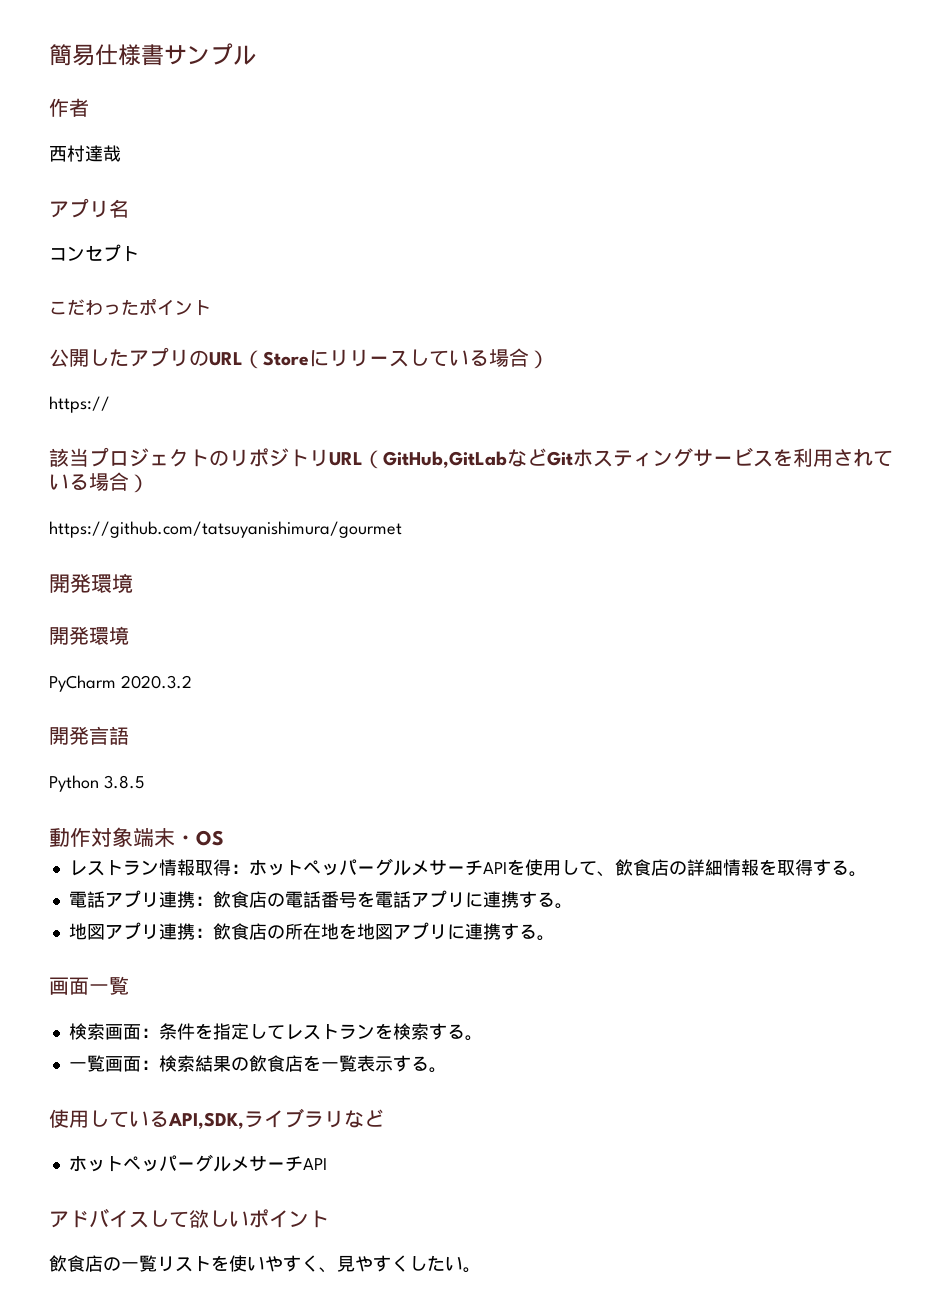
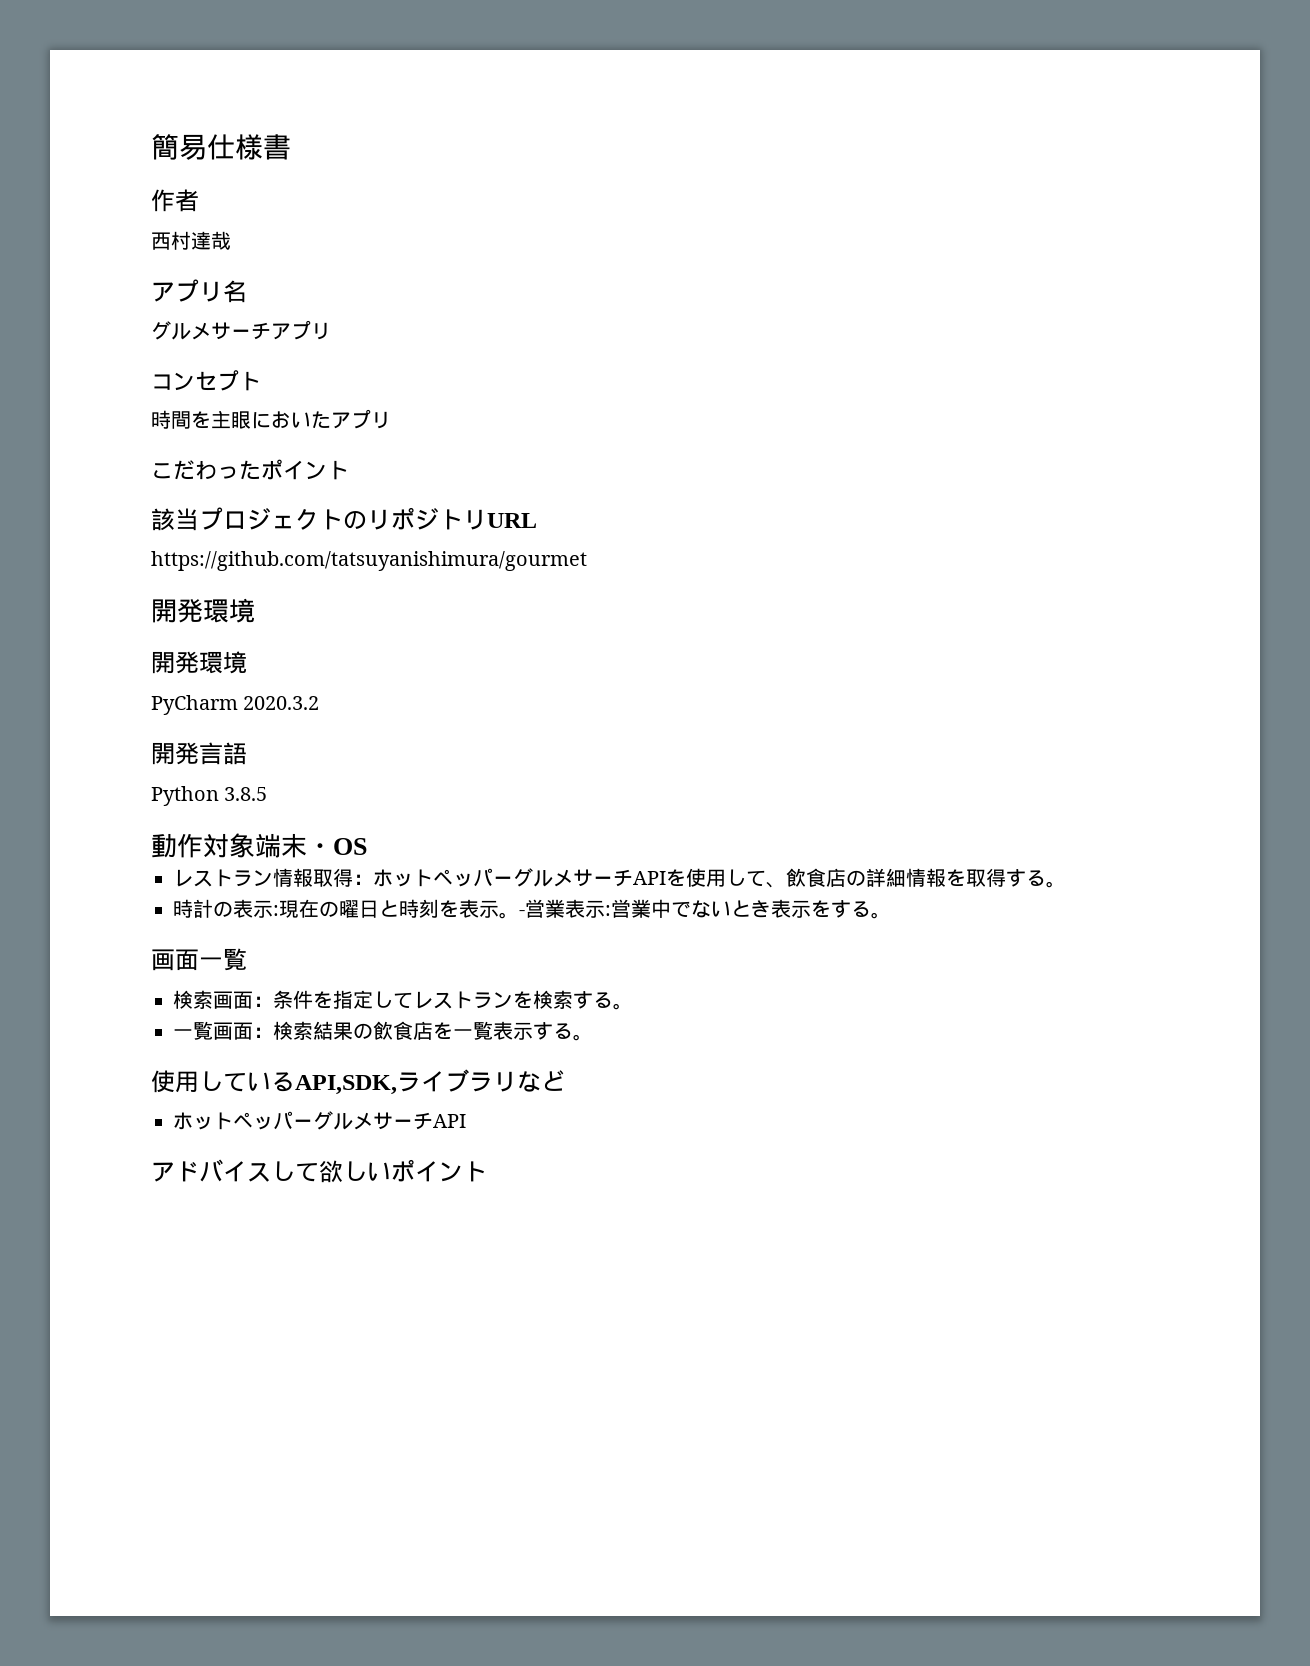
- 簡易仕様書サンプル
+ 簡易仕様書
+ グルメサーチアプリ
  コンセプト
+ 時間を主眼においたアプリ
- 公開したアプリのURL（Storeにリリースしている場合）
- https://
- 該当プロジェクトのリポジトリURL（GitHub,GitLabなどGitホスティングサービスを利用されている場合）
+ 該当プロジェクトのリポジトリURL
- 電話アプリ連携：飲食店の電話番号を電話アプリに連携する。
- 地図アプリ連携：飲食店の所在地を地図アプリに連携する。
+ 時計の表示:現在の曜日と時刻を表示。-営業表示:営業中でないとき表示をする。
- 飲食店の一覧リストを使いやすく、見やすくしたい。

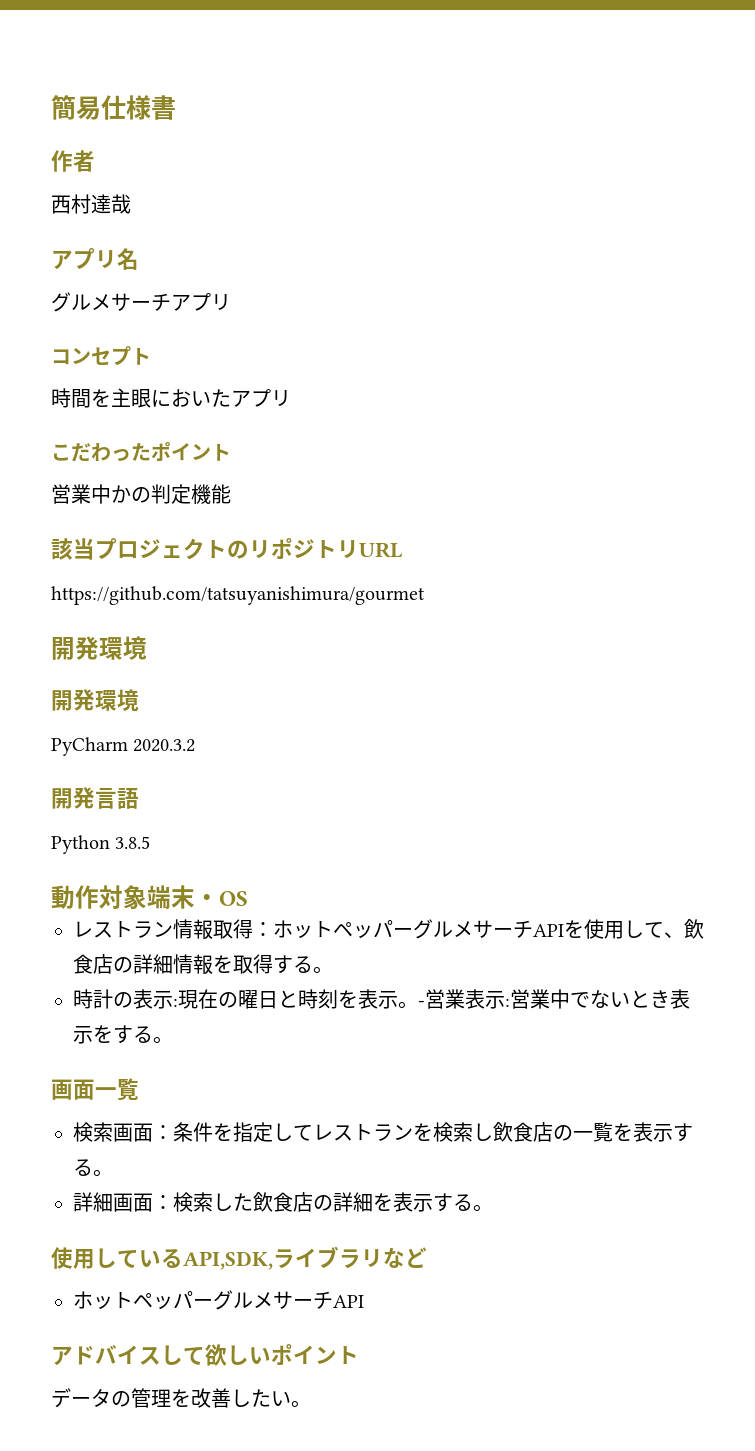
+ 営業中かの判定機能
- 検索画面：条件を指定してレストランを検索する。
- 一覧画面：検索結果の飲食店を一覧表示する。
+ 検索画面：条件を指定してレストランを検索し飲食店の一覧を表示する。
+ 詳細画面：検索した飲食店の詳細を表示する。
+ データの管理を改善したい。

